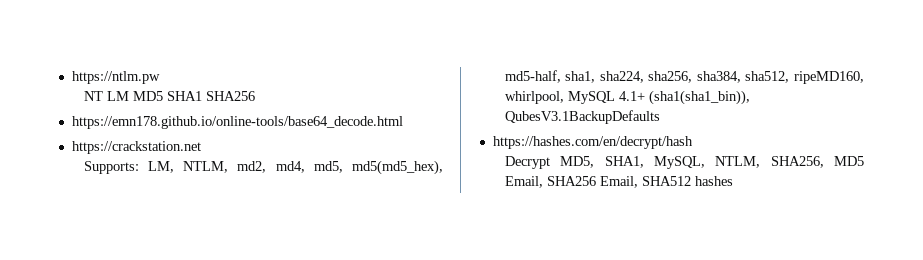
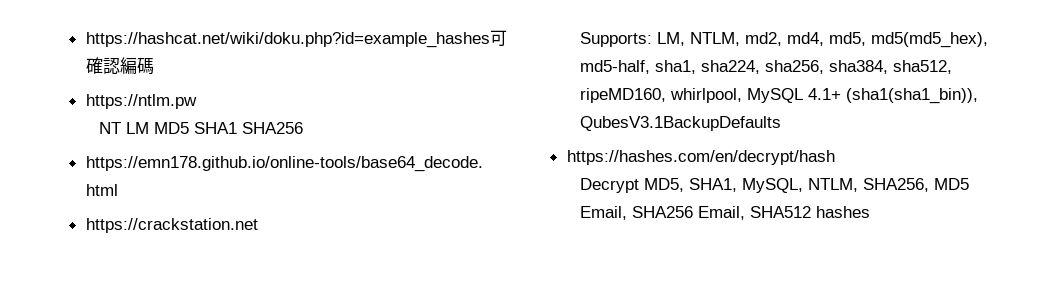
+ https://hashcat.net/wiki/doku.php?id=example_hashes可確認編碼

